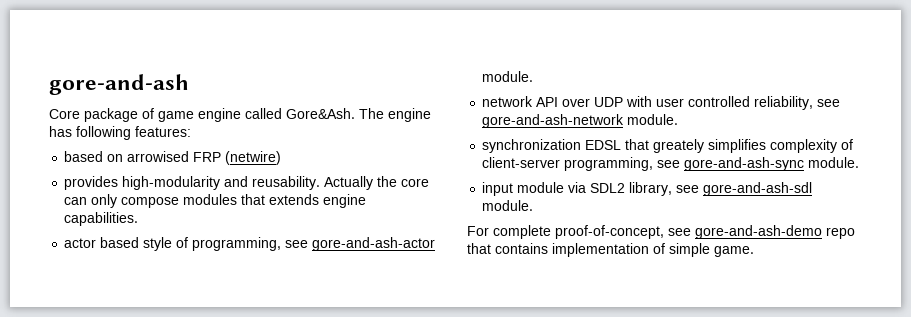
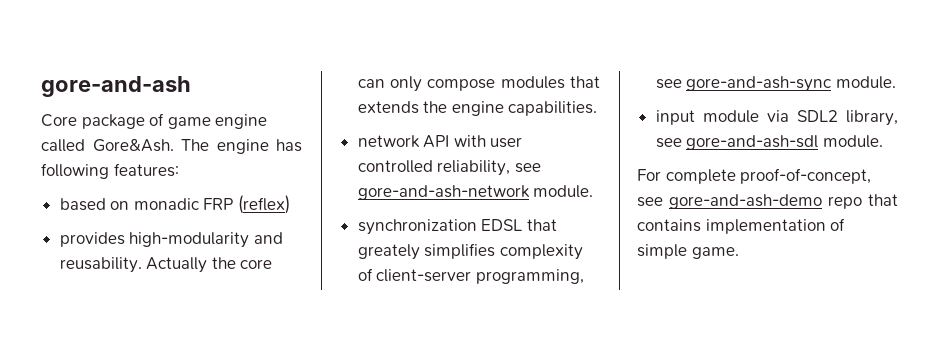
- based on arrowised FRP (netwire)
+ based on monadic FRP (reflex)
- Actually the core can only compose modules that extends engine capabilities.
+ Actually the core can only compose modules that extends the engine capabilities.
- actor based style of programming, see gore-and-ash-actor module.
- network API over UDP with user controlled reliability, see gore-and-ash-network module.
+ network API with user controlled reliability, see gore-and-ash-network module.

